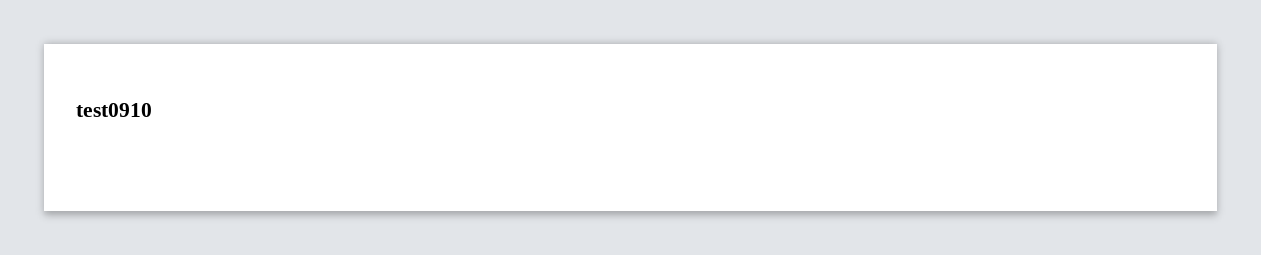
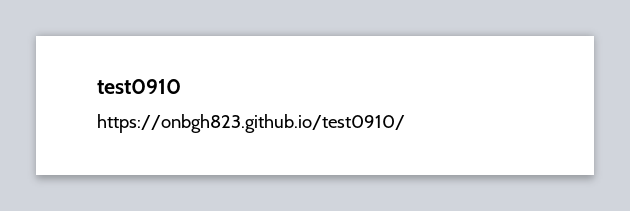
+ https://onbgh823.github.io/test0910/

